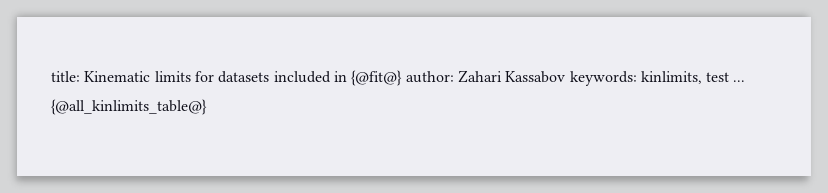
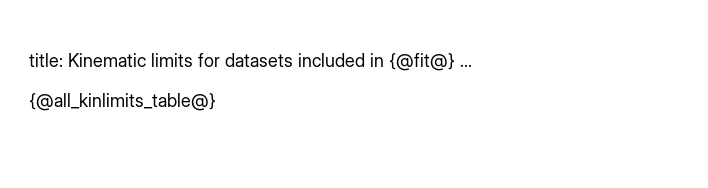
- title: Kinematic limits for datasets included in {@fit@} author: Zahari Kassabov keywords: kinlimits, test ...
+ title: Kinematic limits for datasets included in {@fit@} ...

